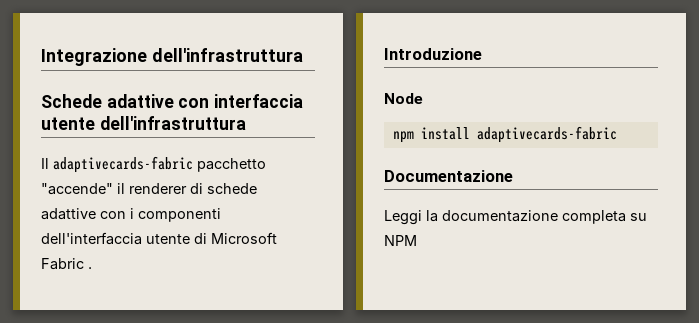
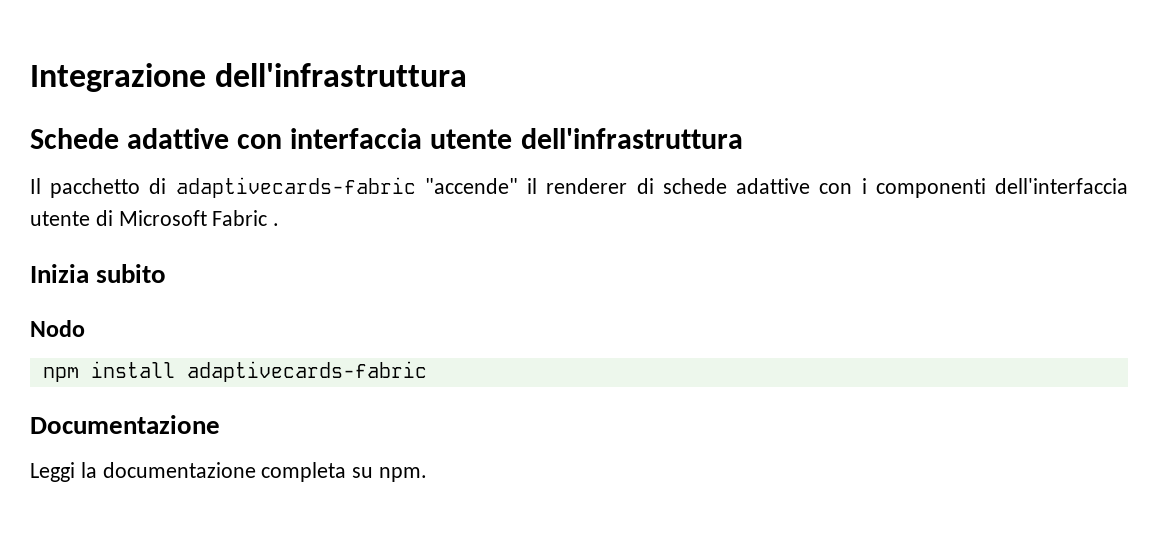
- Il adaptivecards-fabric pacchetto "accende" il renderer di schede adattive con i componenti dell'interfaccia utente di Microsoft Fabric .
+ Il pacchetto di adaptivecards-fabric "accende" il renderer di schede adattive con i componenti dell'interfaccia utente di Microsoft Fabric .
- Introduzione
- Node
+ Inizia subito
+ Nodo
- Leggi la documentazione completa su NPM
+ Leggi la documentazione completa su npm.

